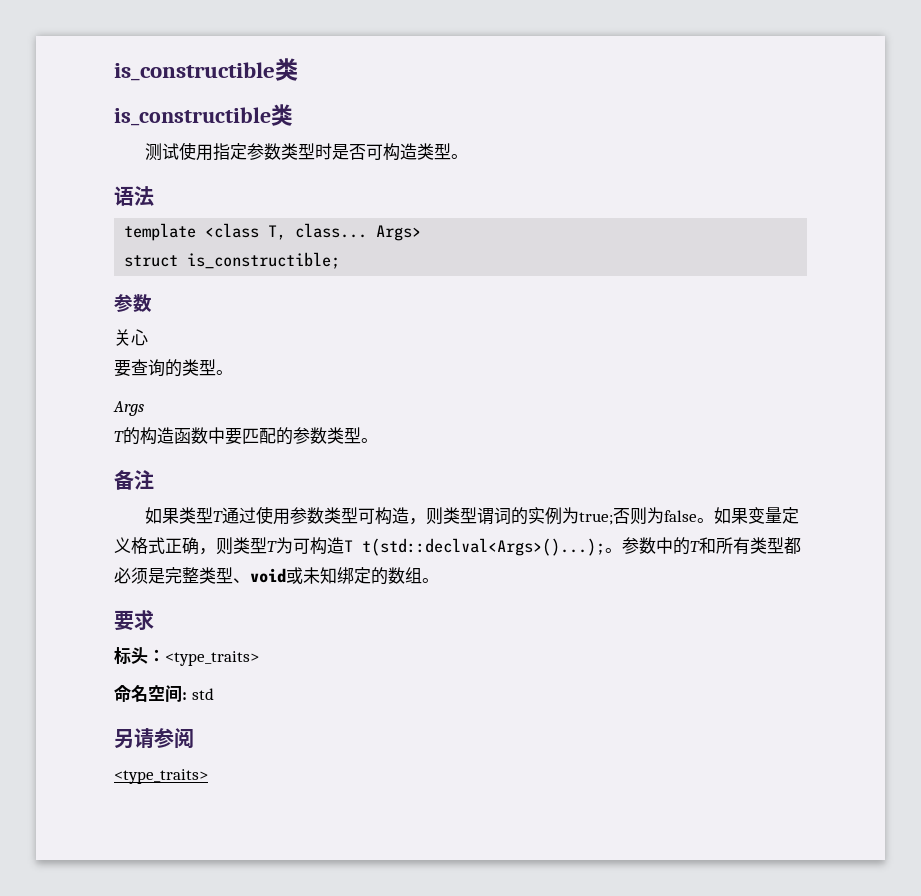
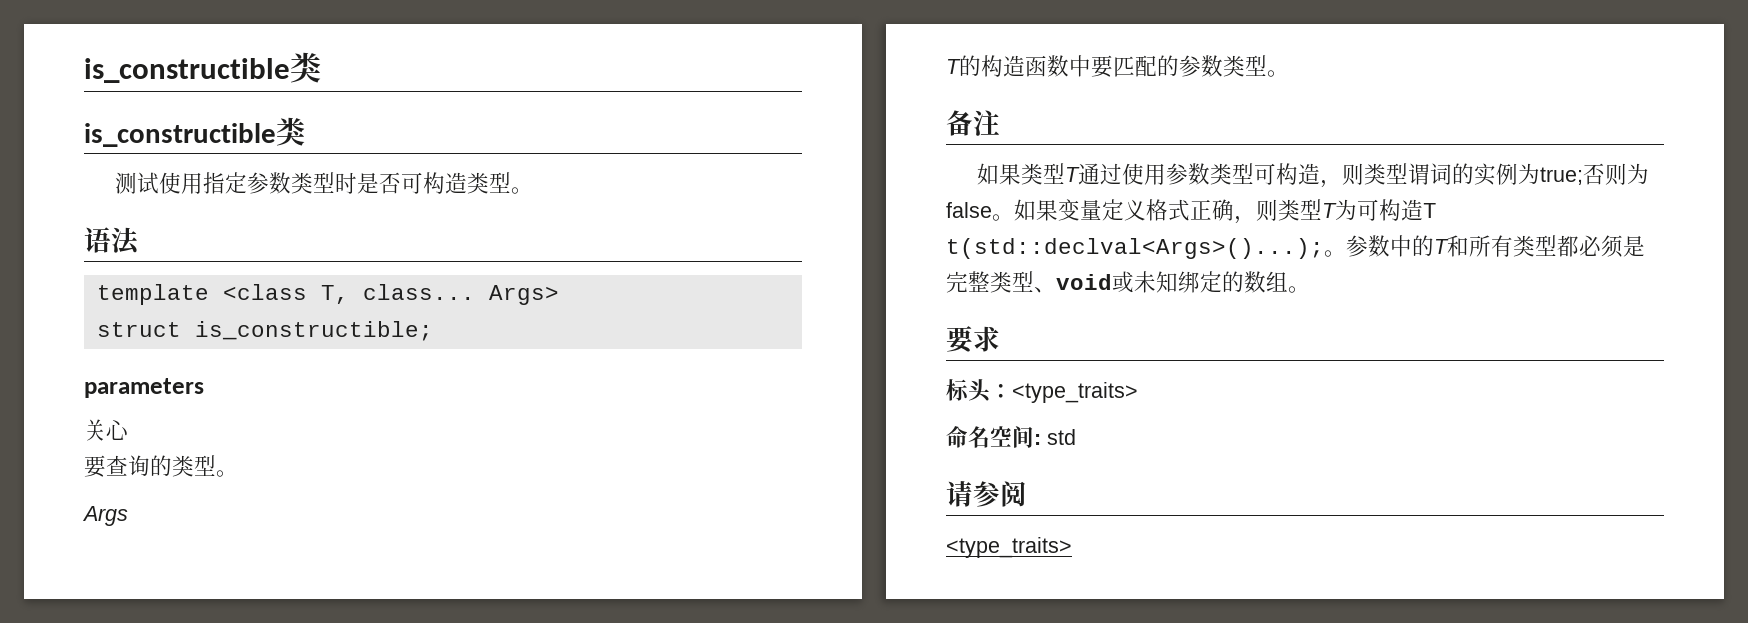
  struct is_constructible;
- 参数
+ parameters
- 另请参阅
+ 请参阅

